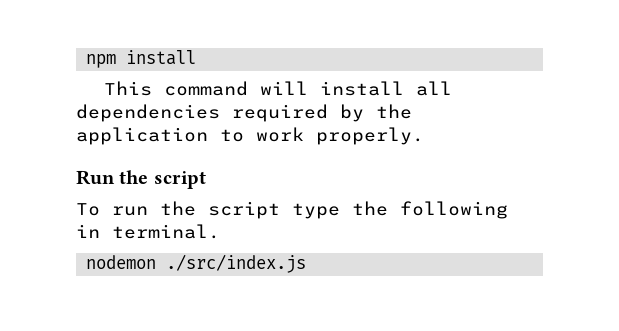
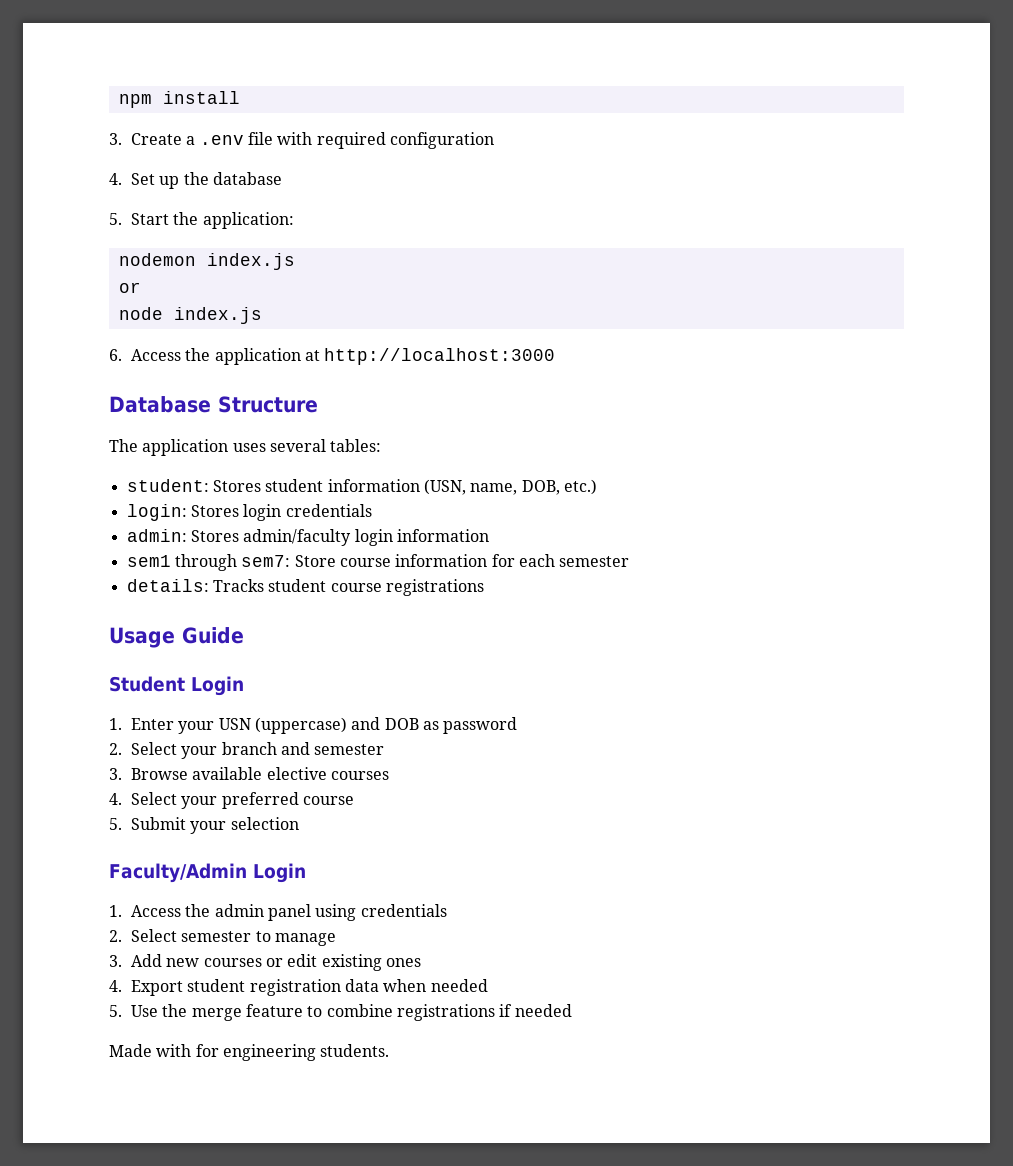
- This command will install all dependencies required by the application to work properly.
- Run the script
- To run the script type the following in terminal.
- nodemon ./src/index.js
+ 3. Create a .env file with required configuration
+ 4. Set up the database
+ 5. Start the application:
+ nodemon index.js
+ or
+ node index.js
+ 6. Access the application at http://localhost:3000
+ Database Structure
+ The application uses several tables:
+ student: Stores student information (USN, name, DOB, etc.)
+ login: Stores login credentials
+ admin: Stores admin/faculty login information
+ sem1 through sem7: Store course information for each semester
+ details: Tracks student course registrations
+ Usage Guide
+ Student Login
+ 1. Enter your USN (uppercase) and DOB as password
+ 2. Select your branch and semester
+ 3. Browse available elective courses
+ 4. Select your preferred course
+ 5. Submit your selection
+ Faculty/Admin Login
+ 1. Access the admin panel using credentials
+ 2. Select semester to manage
+ 3. Add new courses or edit existing ones
+ 4. Export student registration data when needed
+ 5. Use the merge feature to combine registrations if needed
+ Made with for engineering students.

